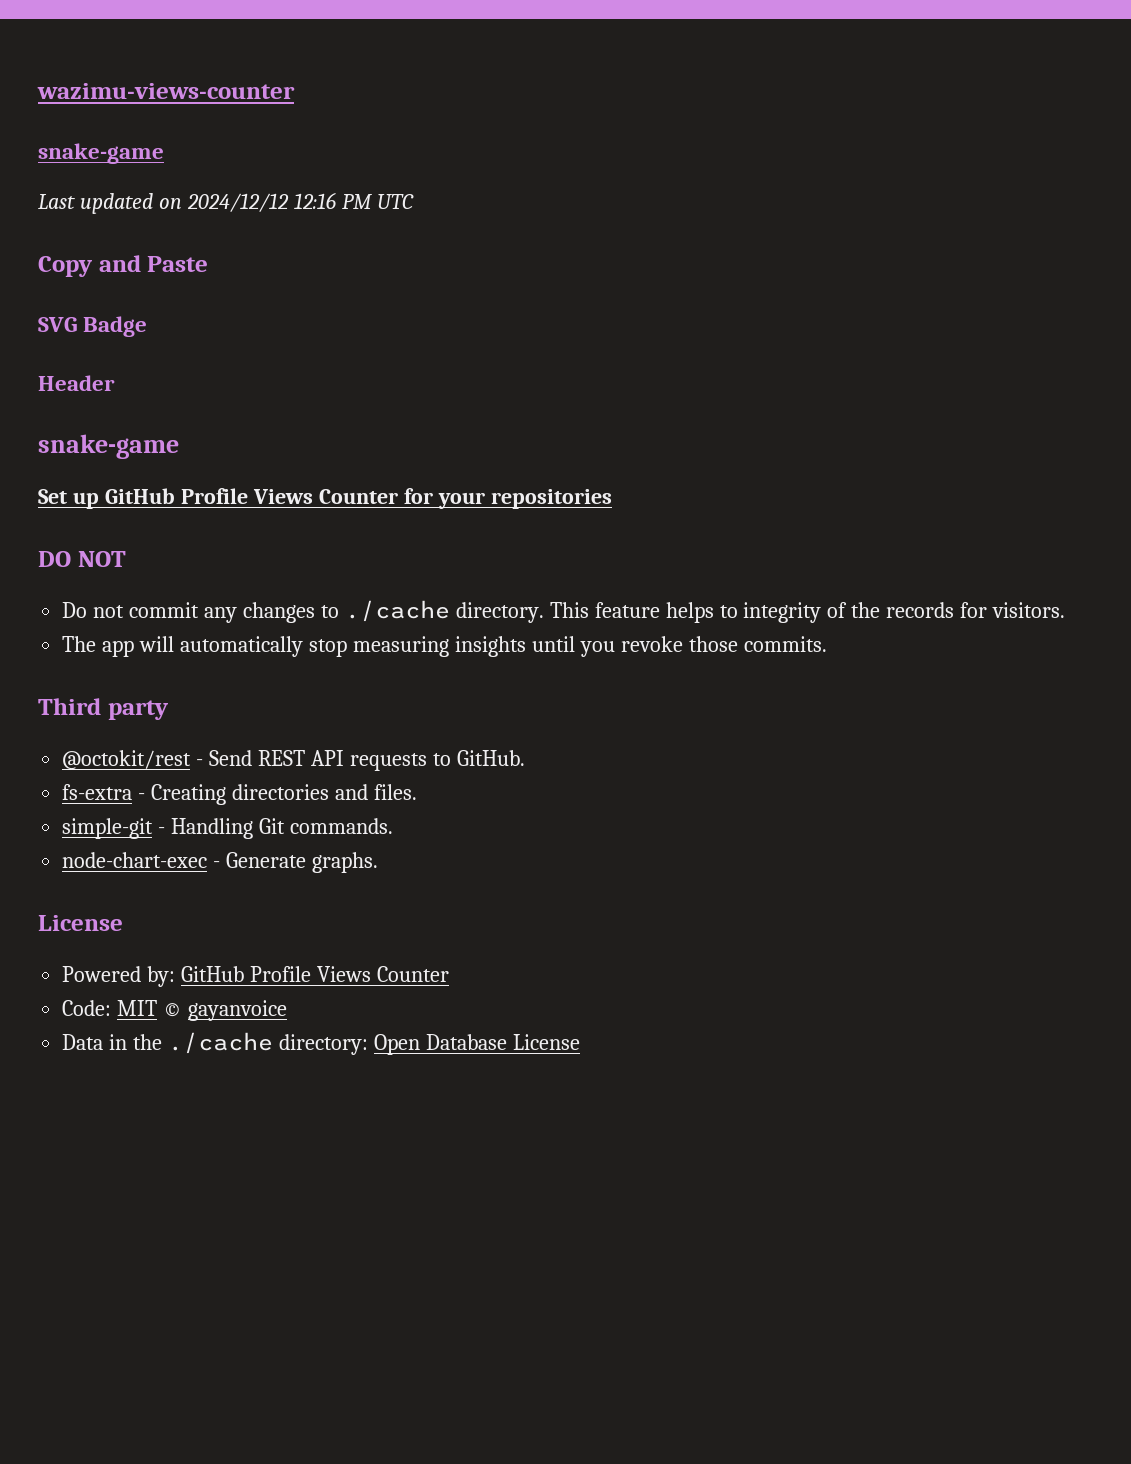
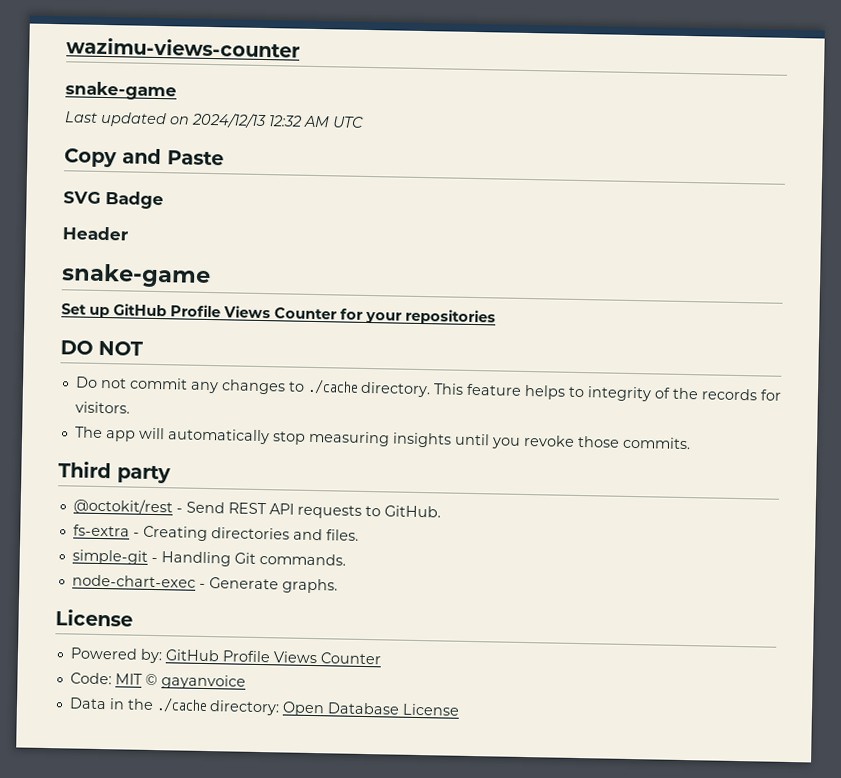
- Last updated on 2024/12/12 12:16 PM UTC
+ Last updated on 2024/12/13 12:32 AM UTC

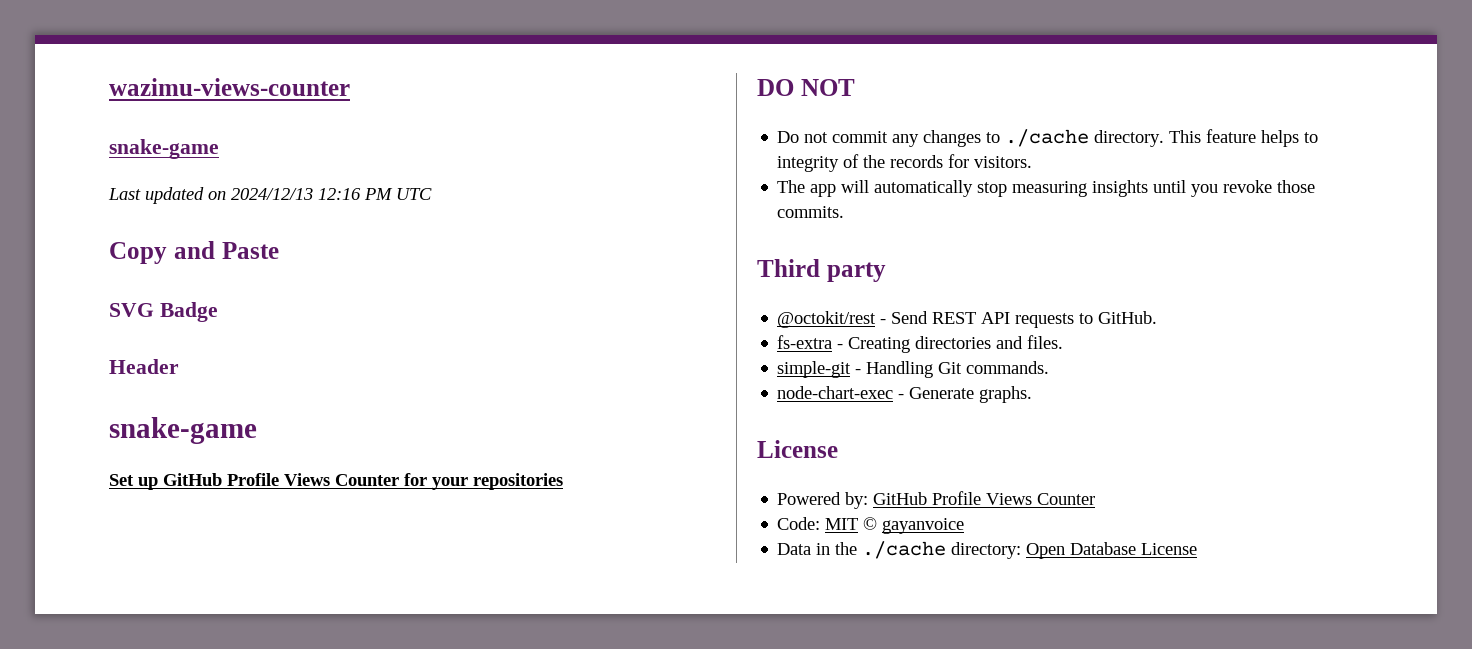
- Last updated on 2024/12/13 12:32 AM UTC
+ Last updated on 2024/12/13 12:16 PM UTC

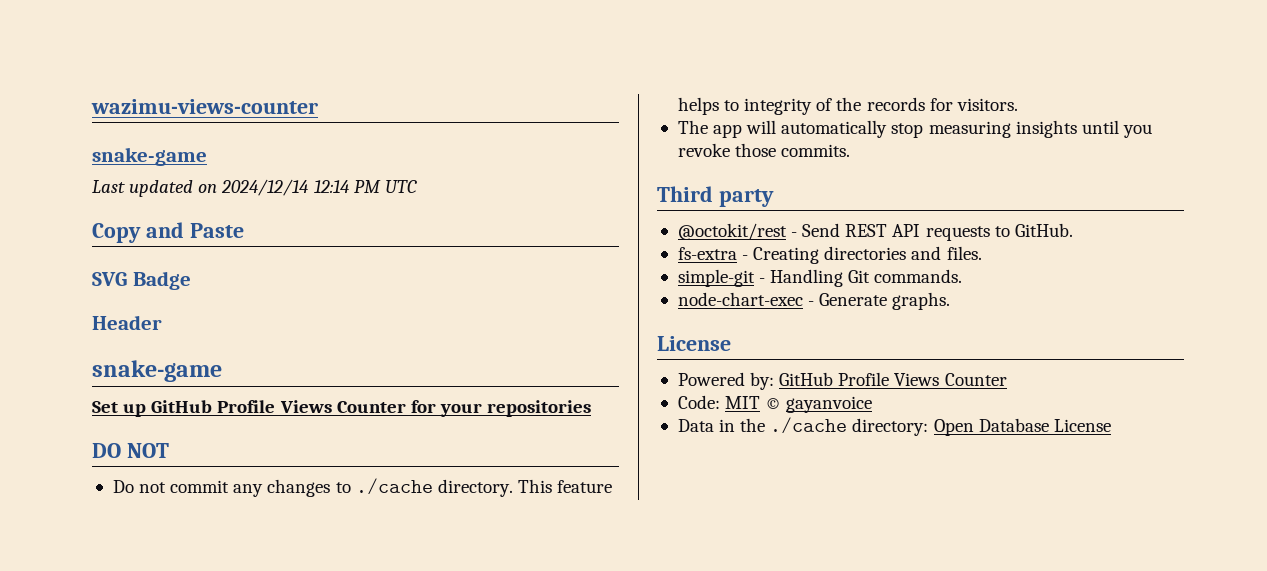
- Last updated on 2024/12/13 12:16 PM UTC
+ Last updated on 2024/12/14 12:14 PM UTC

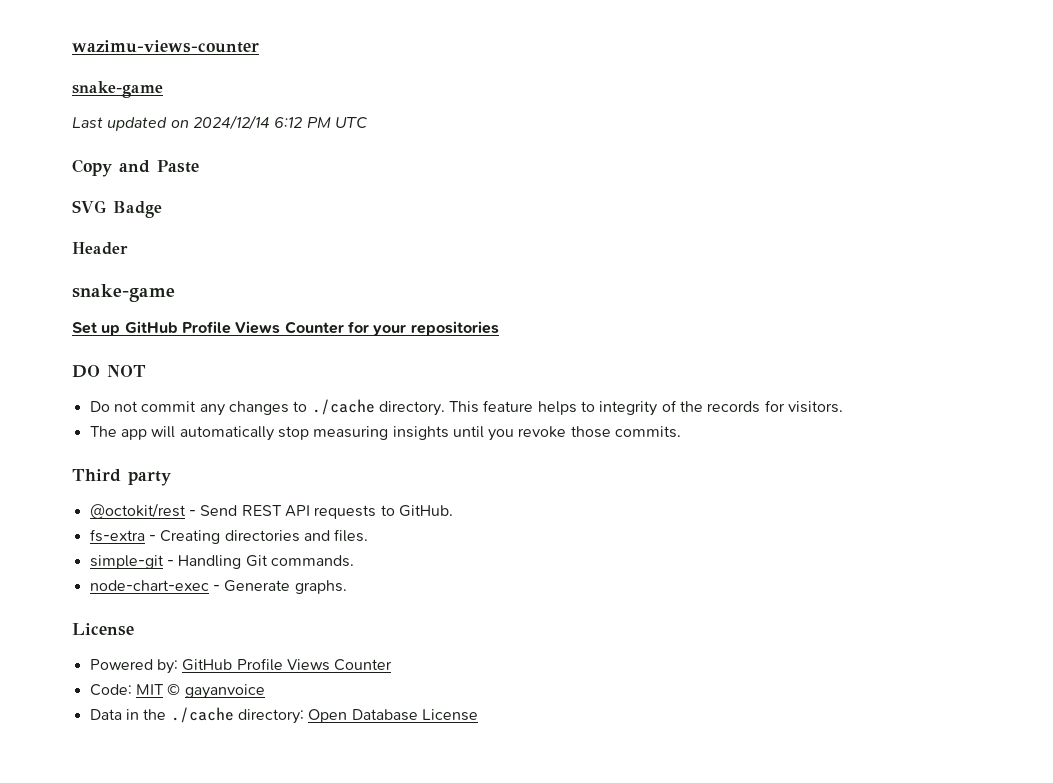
- Last updated on 2024/12/14 12:14 PM UTC
+ Last updated on 2024/12/14 6:12 PM UTC

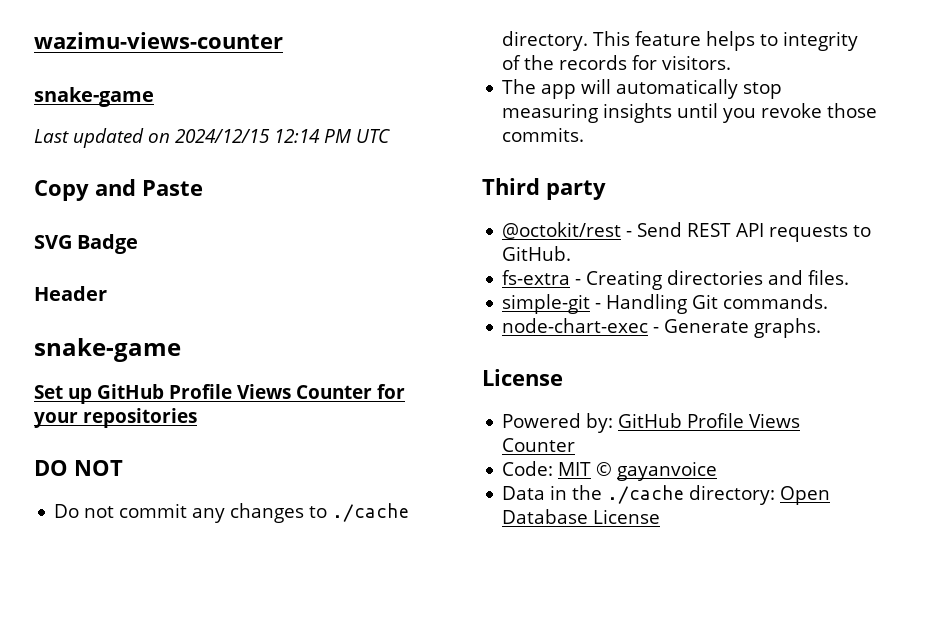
- Last updated on 2024/12/14 6:12 PM UTC
+ Last updated on 2024/12/15 12:14 PM UTC

